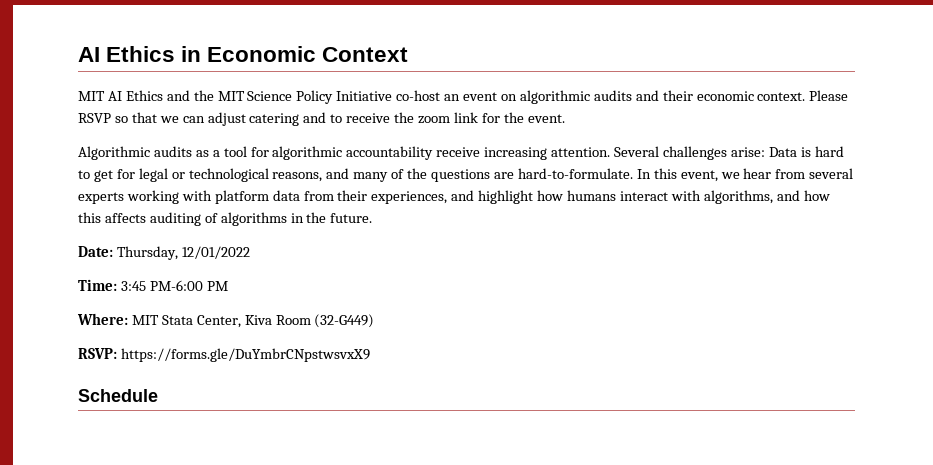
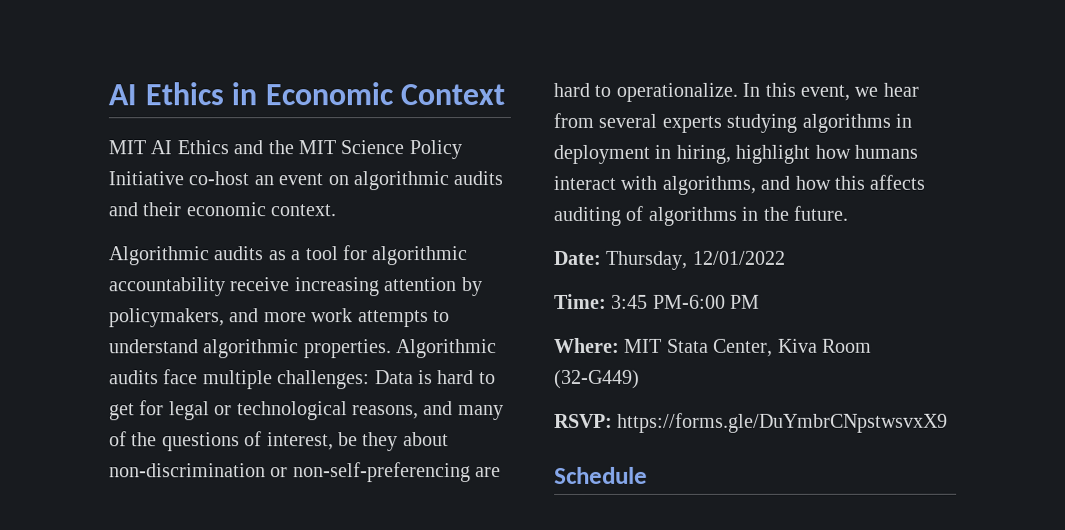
- Please RSVP so that we can adjust catering and to receive the zoom link for the event.
- Algorithmic audits as a tool for algorithmic accountability receive increasing attention. Several challenges arise: Data is hard to get for legal or technological reasons, and many of the questions are hard-to-formulate.
+ Algorithmic audits as a tool for algorithmic accountability receive increasing attention by policymakers, and more work attempts to understand algorithmic properties. Algorithmic audits face multiple challenges: Data is hard to get for legal or technological reasons, and many of the questions of interest, be they about non-discrimination or non-self-preferencing are hard to operationalize.
- In this event, we hear from several experts working with platform data from their experiences, and highlight how humans interact with algorithms, and how this affects auditing of algorithms in the future.
+ In this event, we hear from several experts studying algorithms in deployment in hiring, highlight how humans interact with algorithms, and how this affects auditing of algorithms in the future.

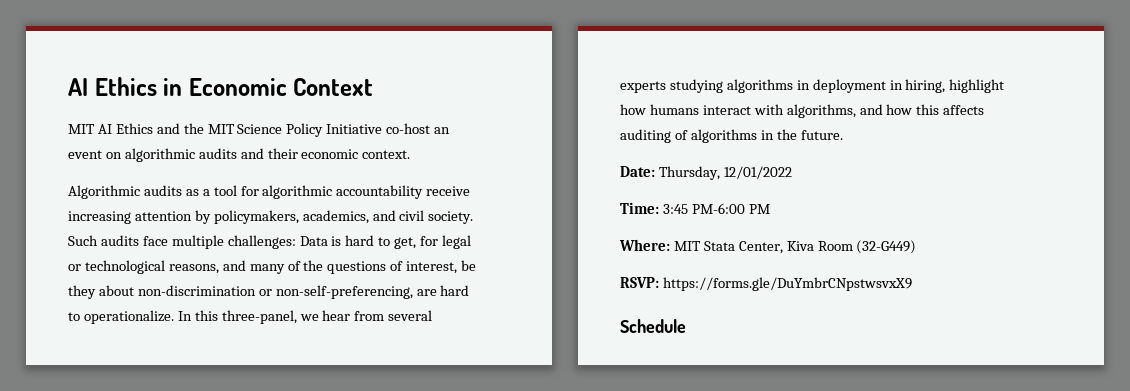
- Algorithmic audits as a tool for algorithmic accountability receive increasing attention by policymakers, and more work attempts to understand algorithmic properties. Algorithmic audits face multiple challenges: Data is hard to get for legal or technological reasons, and many of the questions of interest, be they about non-discrimination or non-self-preferencing are hard to operationalize.
+ Algorithmic audits as a tool for algorithmic accountability receive increasing attention by policymakers, academics, and civil society. Such audits face multiple challenges: Data is hard to get, for legal or technological reasons, and many of the questions of interest, be they about non-discrimination or non-self-preferencing, are hard to operationalize.
- In this event, we hear from several experts studying algorithms in deployment in hiring, highlight how humans interact with algorithms, and how this affects auditing of algorithms in the future.
+ In this three-panel, we hear from several experts studying algorithms in deployment in hiring, highlight how humans interact with algorithms, and how this affects auditing of algorithms in the future.

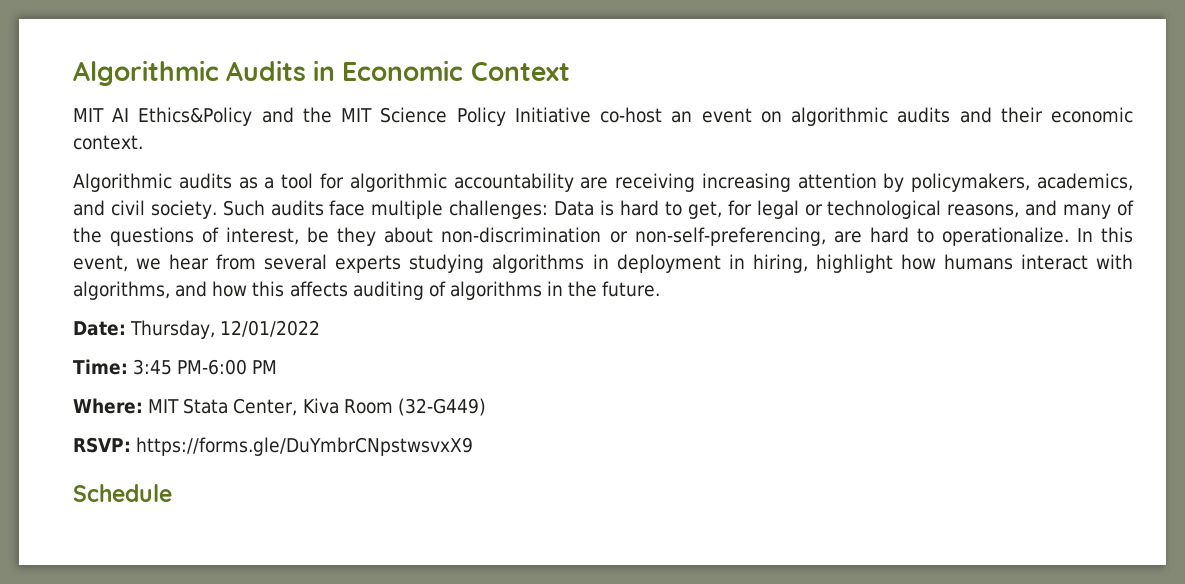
- AI Ethics in Economic Context
+ Algorithmic Audits in Economic Context
- MIT AI Ethics and the MIT Science Policy Initiative co-host an event on algorithmic audits and their economic context.
+ MIT AI Ethics&Policy and the MIT Science Policy Initiative co-host an event on algorithmic audits and their economic context.
- Algorithmic audits as a tool for algorithmic accountability receive increasing attention by policymakers, academics, and civil society.
+ Algorithmic audits as a tool for algorithmic accountability are receiving increasing attention by policymakers, academics, and civil society.
- In this three-panel, we hear from several experts studying algorithms in deployment in hiring, highlight how humans interact with algorithms, and how this affects auditing of algorithms in the future.
+ In this event, we hear from several experts studying algorithms in deployment in hiring, highlight how humans interact with algorithms, and how this affects auditing of algorithms in the future.

